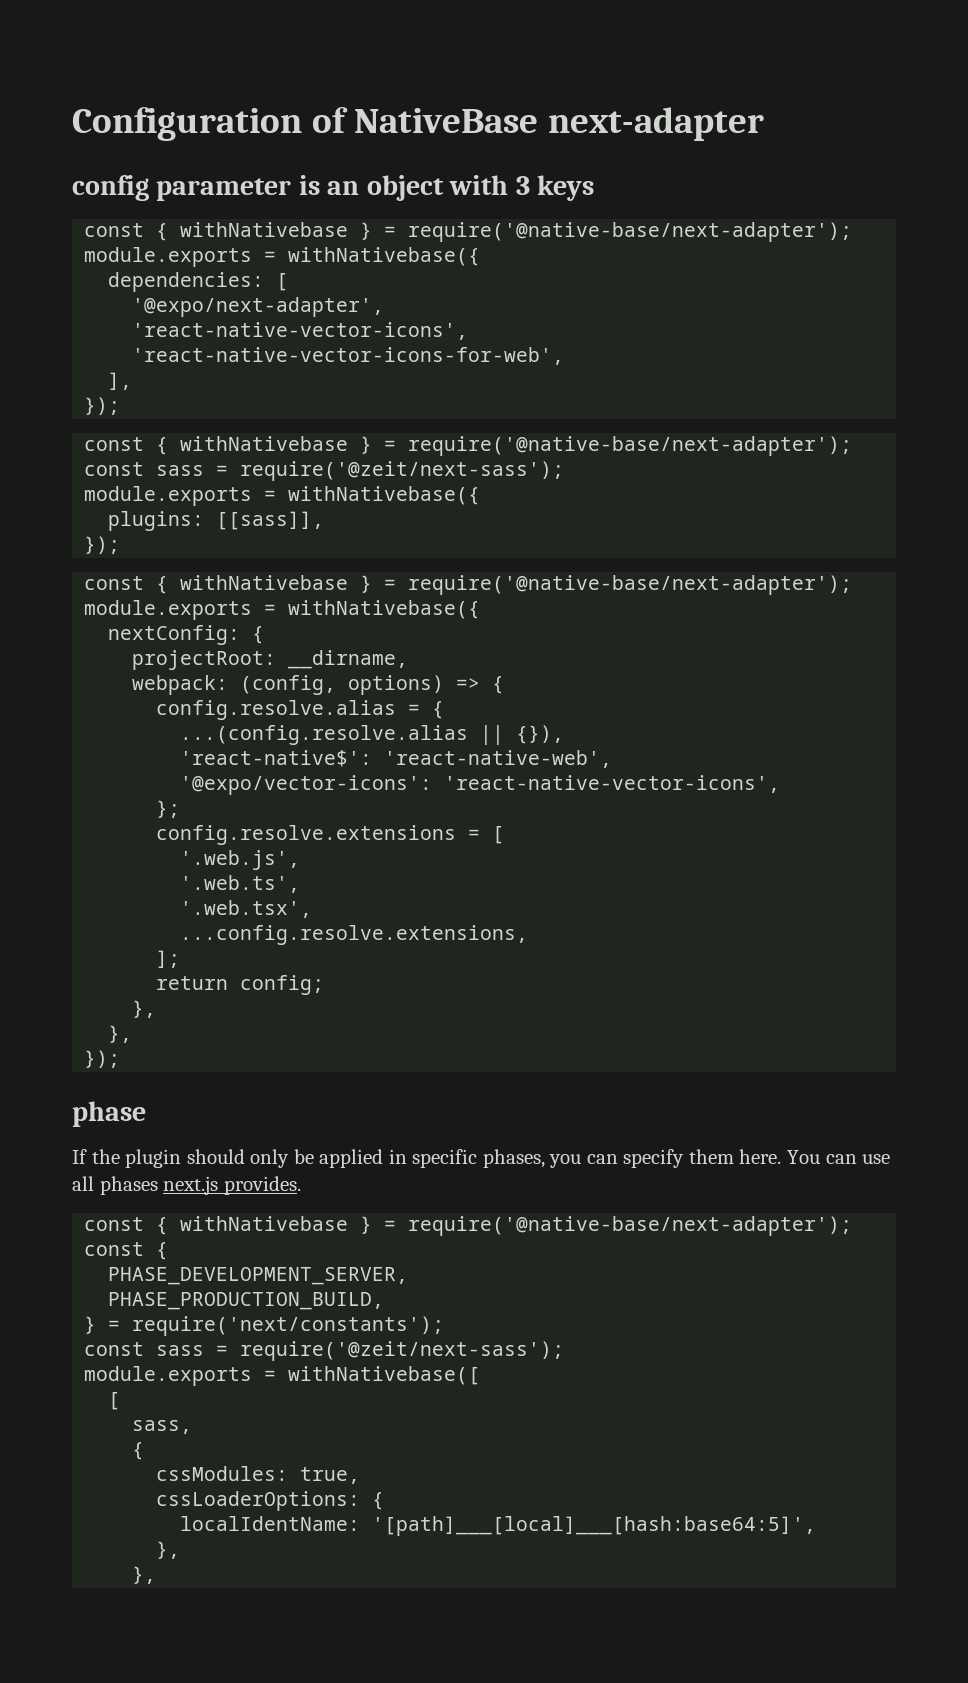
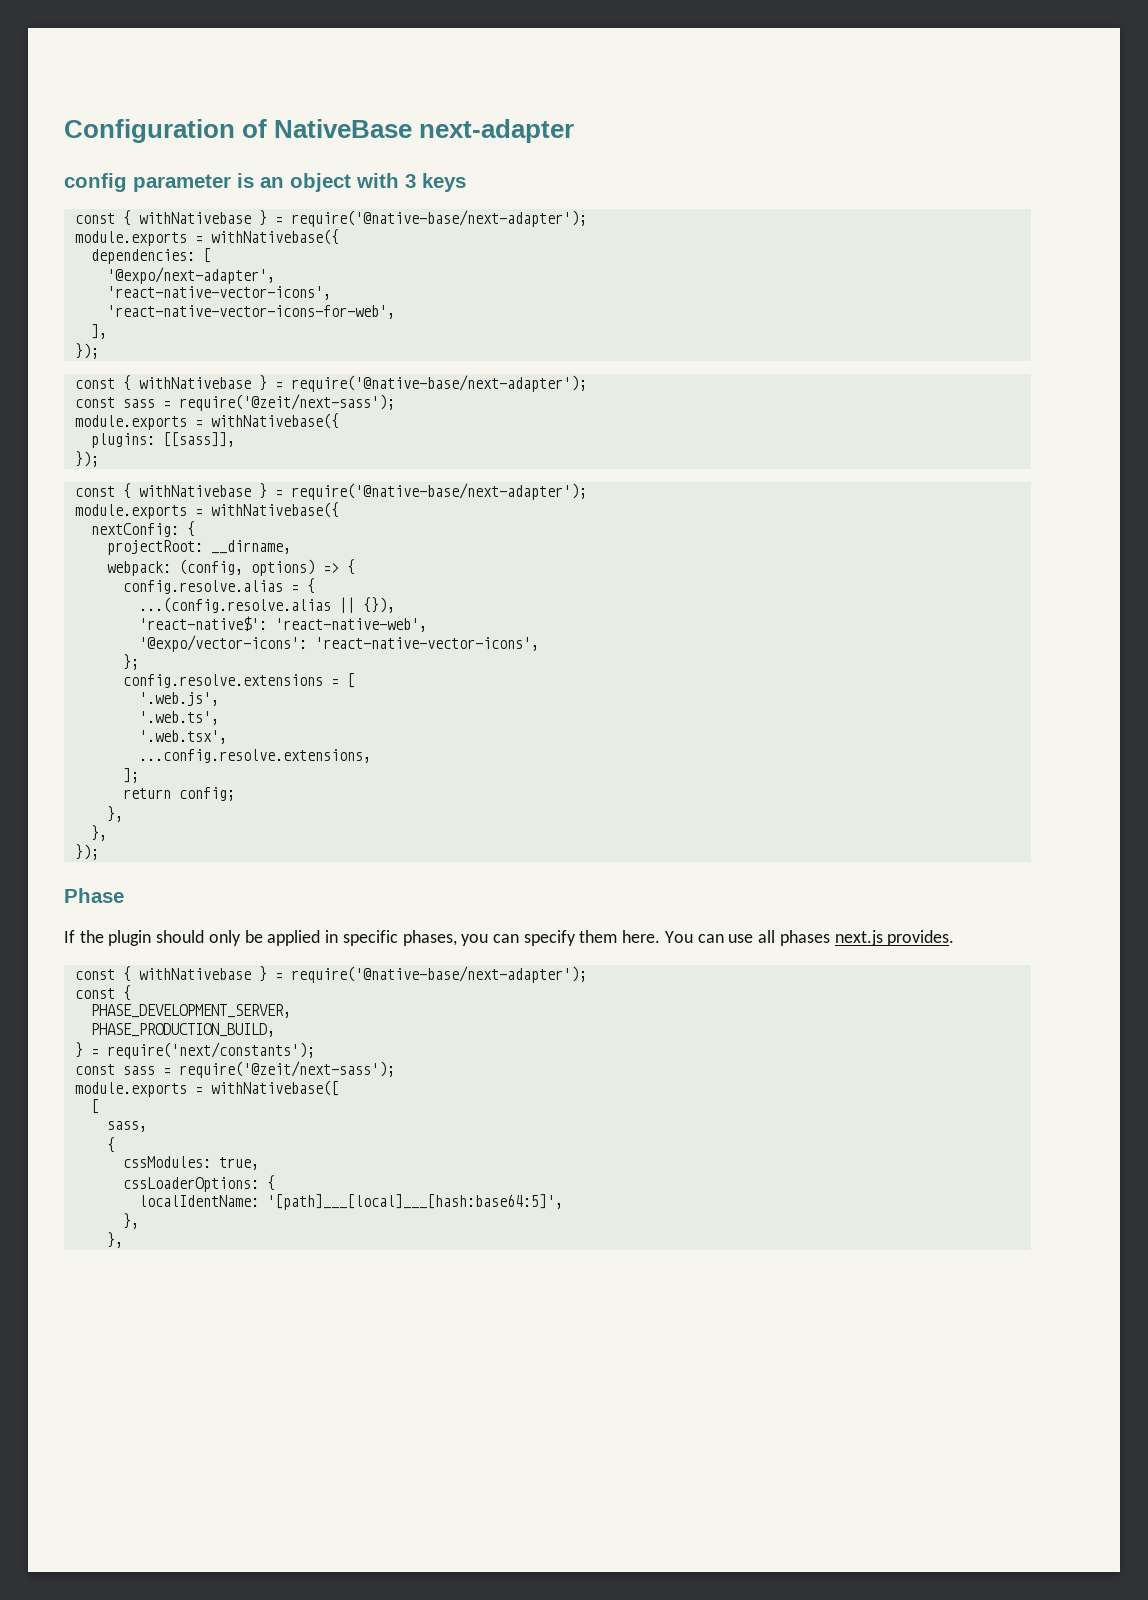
- phase
+ Phase

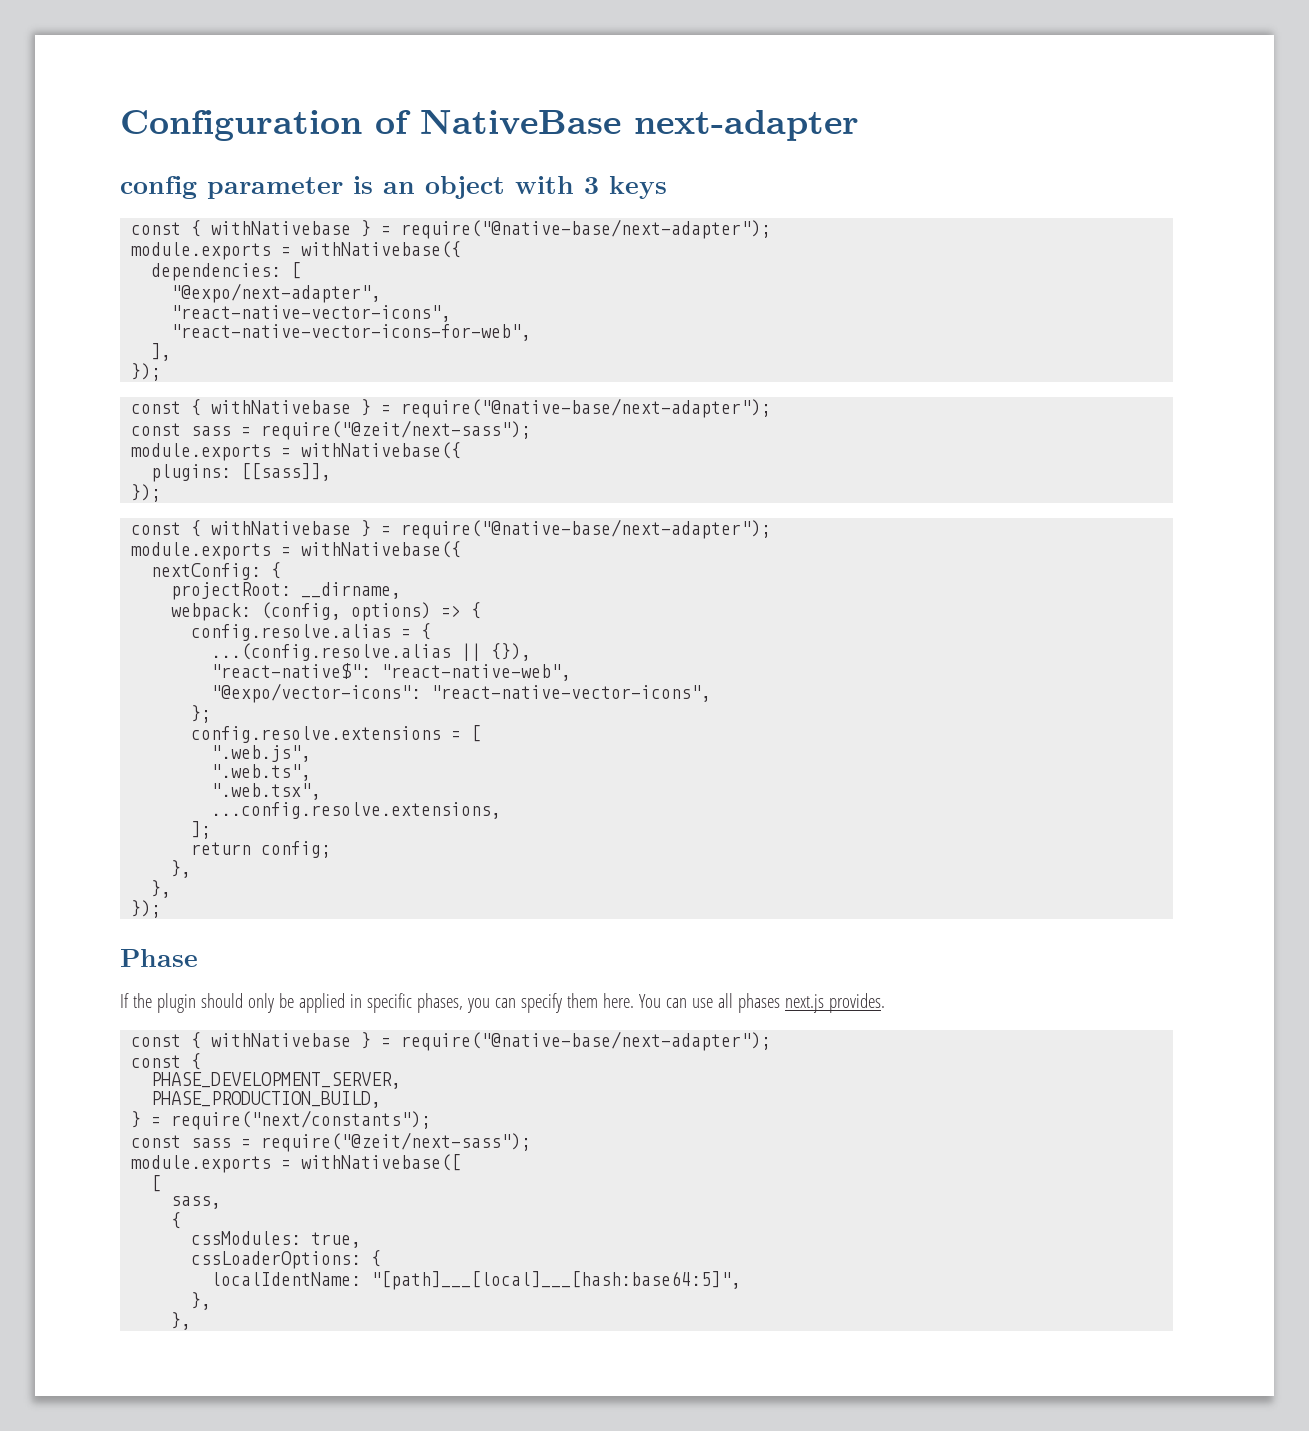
  config parameter is an object with 3 keys
- const { withNativebase } = require('@native-base/next-adapter');
+ const { withNativebase } = require("@native-base/next-adapter");
- '@expo/next-adapter',
- 'react-native-vector-icons',
- 'react-native-vector-icons-for-web',
+ "@expo/next-adapter",
+ "react-native-vector-icons",
+ "react-native-vector-icons-for-web",
  ],
  });
- const { withNativebase } = require('@native-base/next-adapter');
- const sass = require('@zeit/next-sass');
+ const { withNativebase } = require("@native-base/next-adapter");
+ const sass = require("@zeit/next-sass");
  plugins: [[sass]],
  });
- const { withNativebase } = require('@native-base/next-adapter');
+ const { withNativebase } = require("@native-base/next-adapter");
- 'react-native$': 'react-native-web',
- '@expo/vector-icons': 'react-native-vector-icons',
+ "react-native$": "react-native-web",
+ "@expo/vector-icons": "react-native-vector-icons",
- '.web.js',
- '.web.ts',
- '.web.tsx',
+ ".web.js",
+ ".web.ts",
+ ".web.tsx",
  You can use all phases next.js provides.
- const { withNativebase } = require('@native-base/next-adapter');
+ const { withNativebase } = require("@native-base/next-adapter");
- } = require('next/constants');
- const sass = require('@zeit/next-sass');
+ } = require("next/constants");
+ const sass = require("@zeit/next-sass");
- localIdentName: '[path]___[local]___[hash:base64:5]',
+ localIdentName: "[path]___[local]___[hash:base64:5]",

